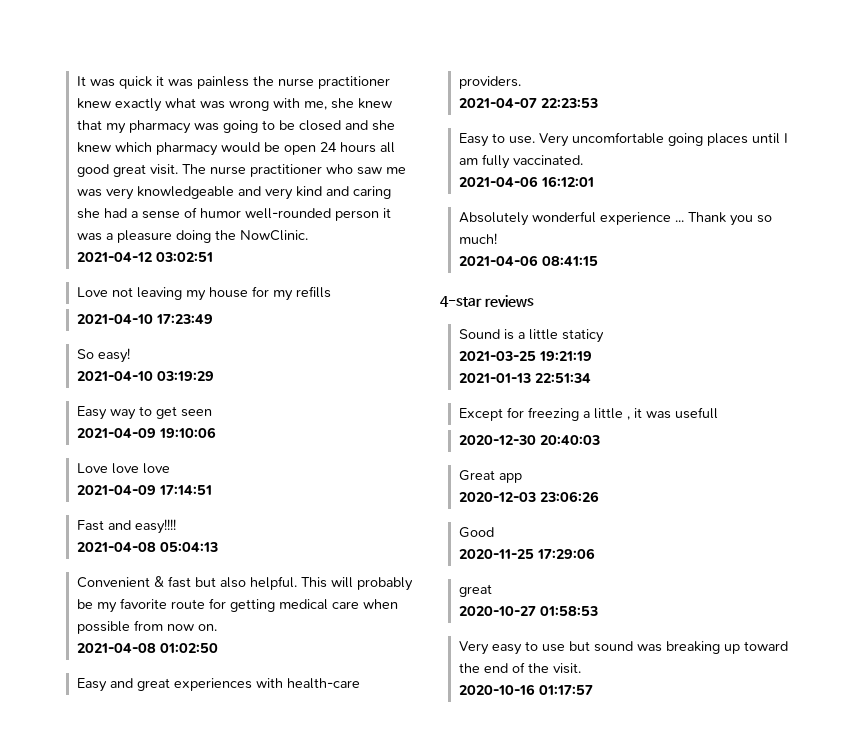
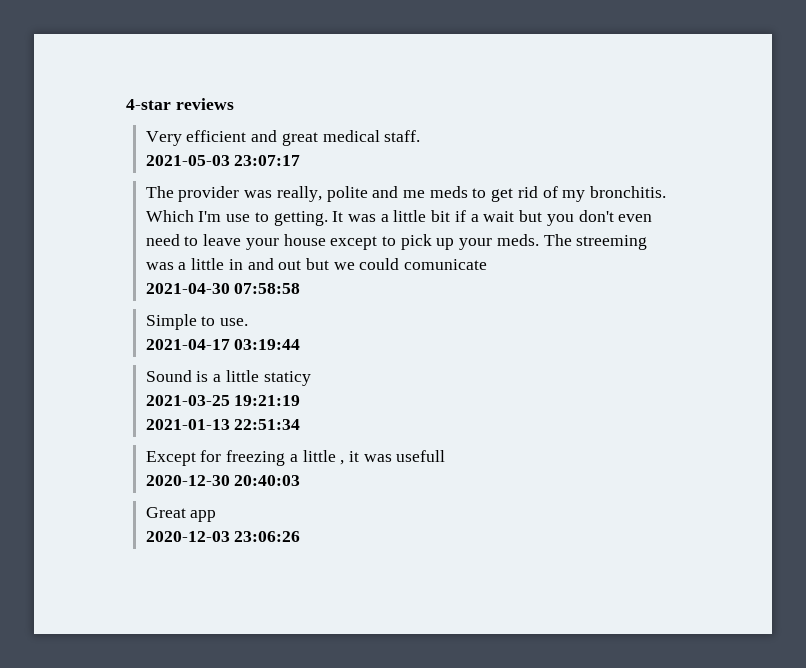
- It was quick it was painless the nurse practitioner knew exactly what was wrong with me, she knew that my pharmacy was going to be closed and she knew which pharmacy would be open 24 hours all good great visit. The nurse practitioner who saw me was very knowledgeable and very kind and caring she had a sense of humor well-rounded person it was a pleasure doing the NowClinic.
- 2021-04-12 03:02:51
- Love not leaving my house for my refills
- 2021-04-10 17:23:49
- So easy!
- 2021-04-10 03:19:29
- Easy way to get seen
- 2021-04-09 19:10:06
- Love love love
- 2021-04-09 17:14:51
- Fast and easy!!!!
- 2021-04-08 05:04:13
- Convenient & fast but also helpful. This will probably be my favorite route for getting medical care when possible from now on.
- 2021-04-08 01:02:50
- Easy and great experiences with health-care providers.
- 2021-04-07 22:23:53
- Easy to use. Very uncomfortable going places until I am fully vaccinated.
- 2021-04-06 16:12:01
- Absolutely wonderful experience ... Thank you so much!
- 2021-04-06 08:41:15
  4-star reviews
+ Very efficient and great medical staff.
+ 2021-05-03 23:07:17
+ The provider was really, polite and me meds to get rid of my bronchitis. Which I'm use to getting. It was a little bit if a wait but you don't even need to leave your house except to pick up your meds. The streeming was a little in and out but we could comunicate
+ 2021-04-30 07:58:58
+ Simple to use.
+ 2021-04-17 03:19:44
- Good
- 2020-11-25 17:29:06
- great
- 2020-10-27 01:58:53
- Very easy to use but sound was breaking up toward the end of the visit.
- 2020-10-16 01:17:57

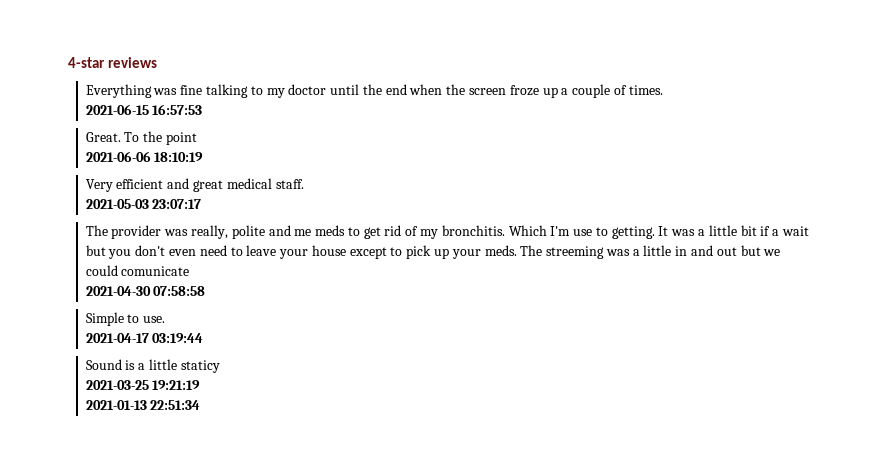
+ Everything was fine talking to my doctor until the end when the screen froze up a couple of times.
+ 2021-06-15 16:57:53
+ Great. To the point
+ 2021-06-06 18:10:19
- Except for freezing a little , it was usefull
- 2020-12-30 20:40:03
- Great app
- 2020-12-03 23:06:26

